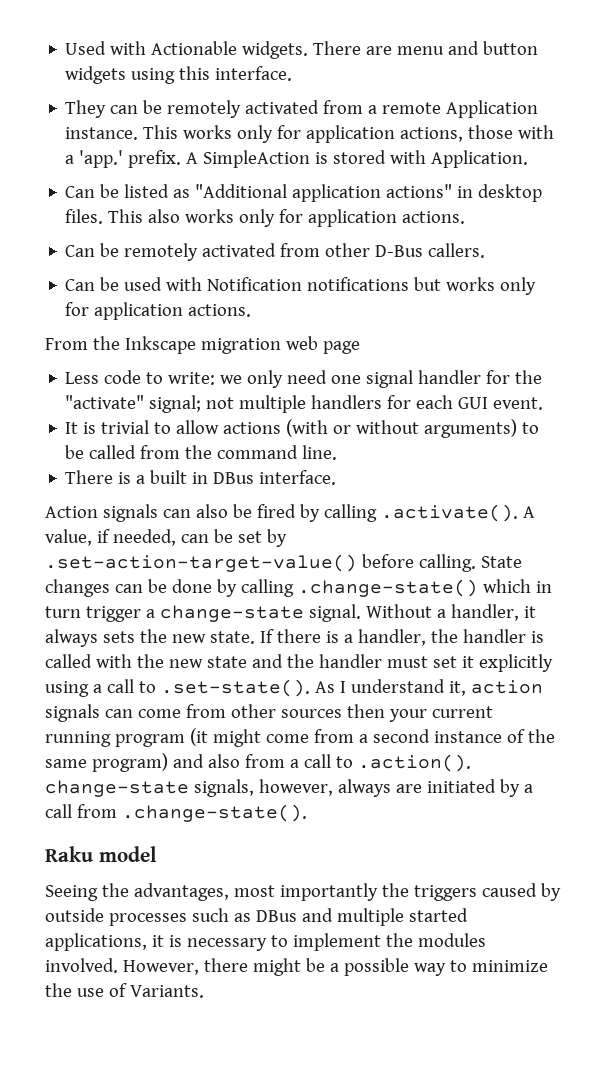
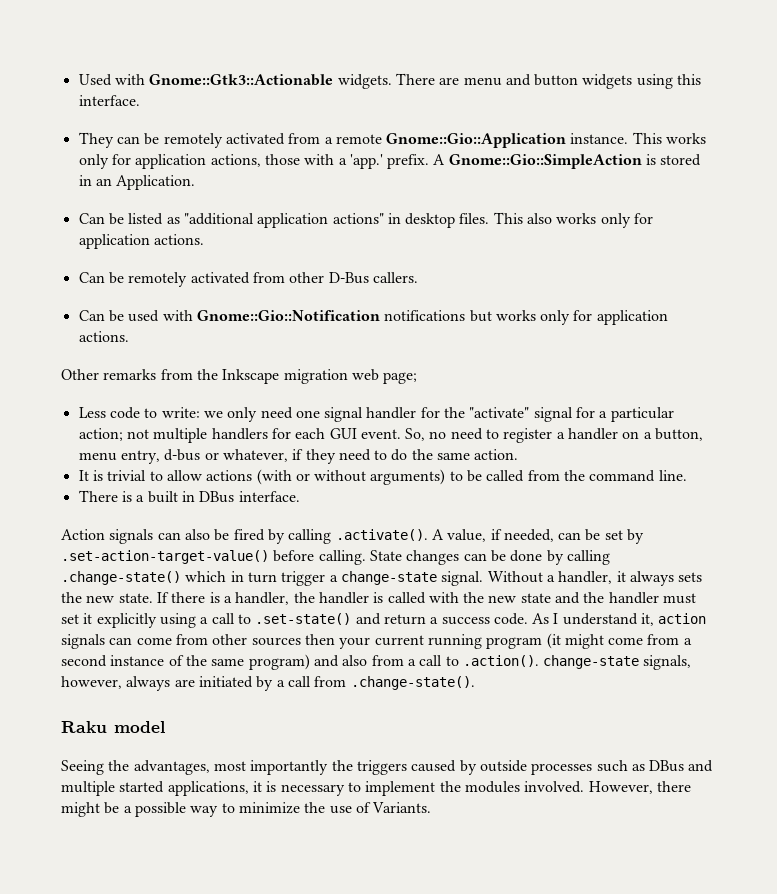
- Used with Actionable widgets.
+ Used with Gnome::Gtk3::Actionable widgets.
- They can be remotely activated from a remote Application instance.
+ They can be remotely activated from a remote Gnome::Gio::Application instance.
- A SimpleAction is stored with Application.
+ A Gnome::Gio::SimpleAction is stored in an Application.
- Can be listed as "Additional application actions" in desktop files.
+ Can be listed as "additional application actions" in desktop files.
- Can be used with Notification notifications but works only for application actions.
+ Can be used with Gnome::Gio::Notification notifications but works only for application actions.
- From the Inkscape migration web page
+ Other remarks from the Inkscape migration web page;
- Less code to write: we only need one signal handler for the "activate" signal; not multiple handlers for each GUI event.
+ Less code to write: we only need one signal handler for the "activate" signal for a particular action; not multiple handlers for each GUI event. So, no need to register a handler on a button, menu entry, d-bus or whatever, if they need to do the same action.
- If there is a handler, the handler is called with the new state and the handler must set it explicitly using a call to .set-state(). As I understand it, action signals can come from other sources then your current running program (it might come from a second instance of the same program) and also from a call to .action(). change-state signals, however, always are initiated by a call from .change-state().
+ If there is a handler, the handler is called with the new state and the handler must set it explicitly using a call to .set-state() and return a success code. As I understand it, action signals can come from other sources then your current running program (it might come from a second instance of the same program) and also from a call to .action(). change-state signals, however, always are initiated by a call from .change-state().

